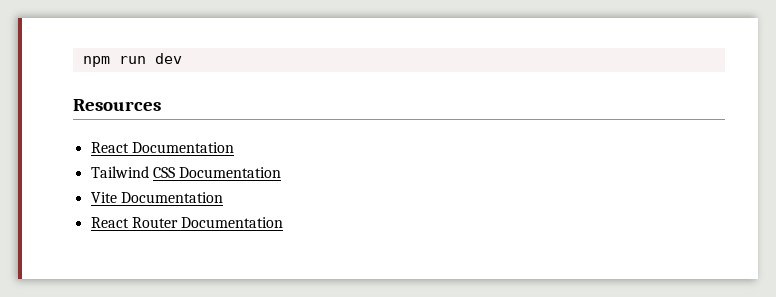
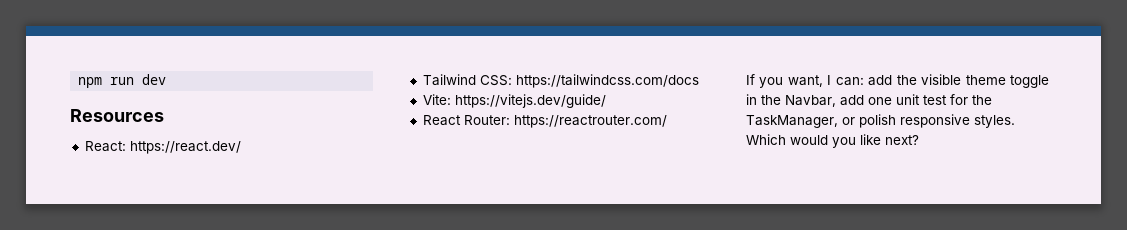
- React Documentation
+ React: https://react.dev/
- Tailwind CSS Documentation
- Vite Documentation
- React Router Documentation
+ Tailwind CSS: https://tailwindcss.com/docs
+ Vite: https://vitejs.dev/guide/
+ React Router: https://reactrouter.com/
+ If you want, I can: add the visible theme toggle in the Navbar, add one unit test for the TaskManager, or polish responsive styles. Which would you like next?

